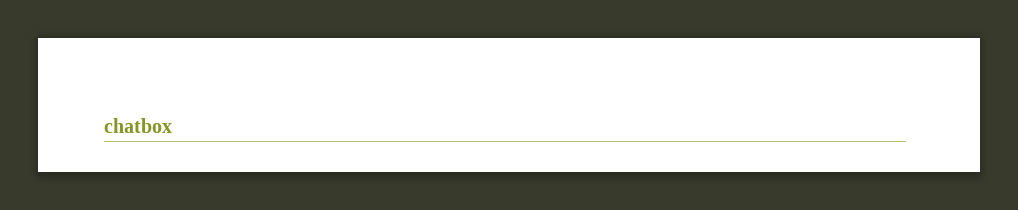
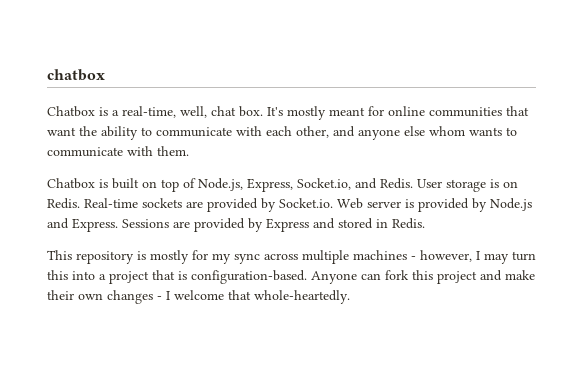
+ Chatbox is a real-time, well, chat box. It's mostly meant for online communities that want the ability to communicate with each other, and anyone else whom wants to communicate with them.
+ Chatbox is built on top of Node.js, Express, Socket.io, and Redis. User storage is on Redis. Real-time sockets are provided by Socket.io. Web server is provided by Node.js and Express. Sessions are provided by Express and stored in Redis.
+ This repository is mostly for my sync across multiple machines - however, I may turn this into a project that is configuration-based. Anyone can fork this project and make their own changes - I welcome that whole-heartedly.

